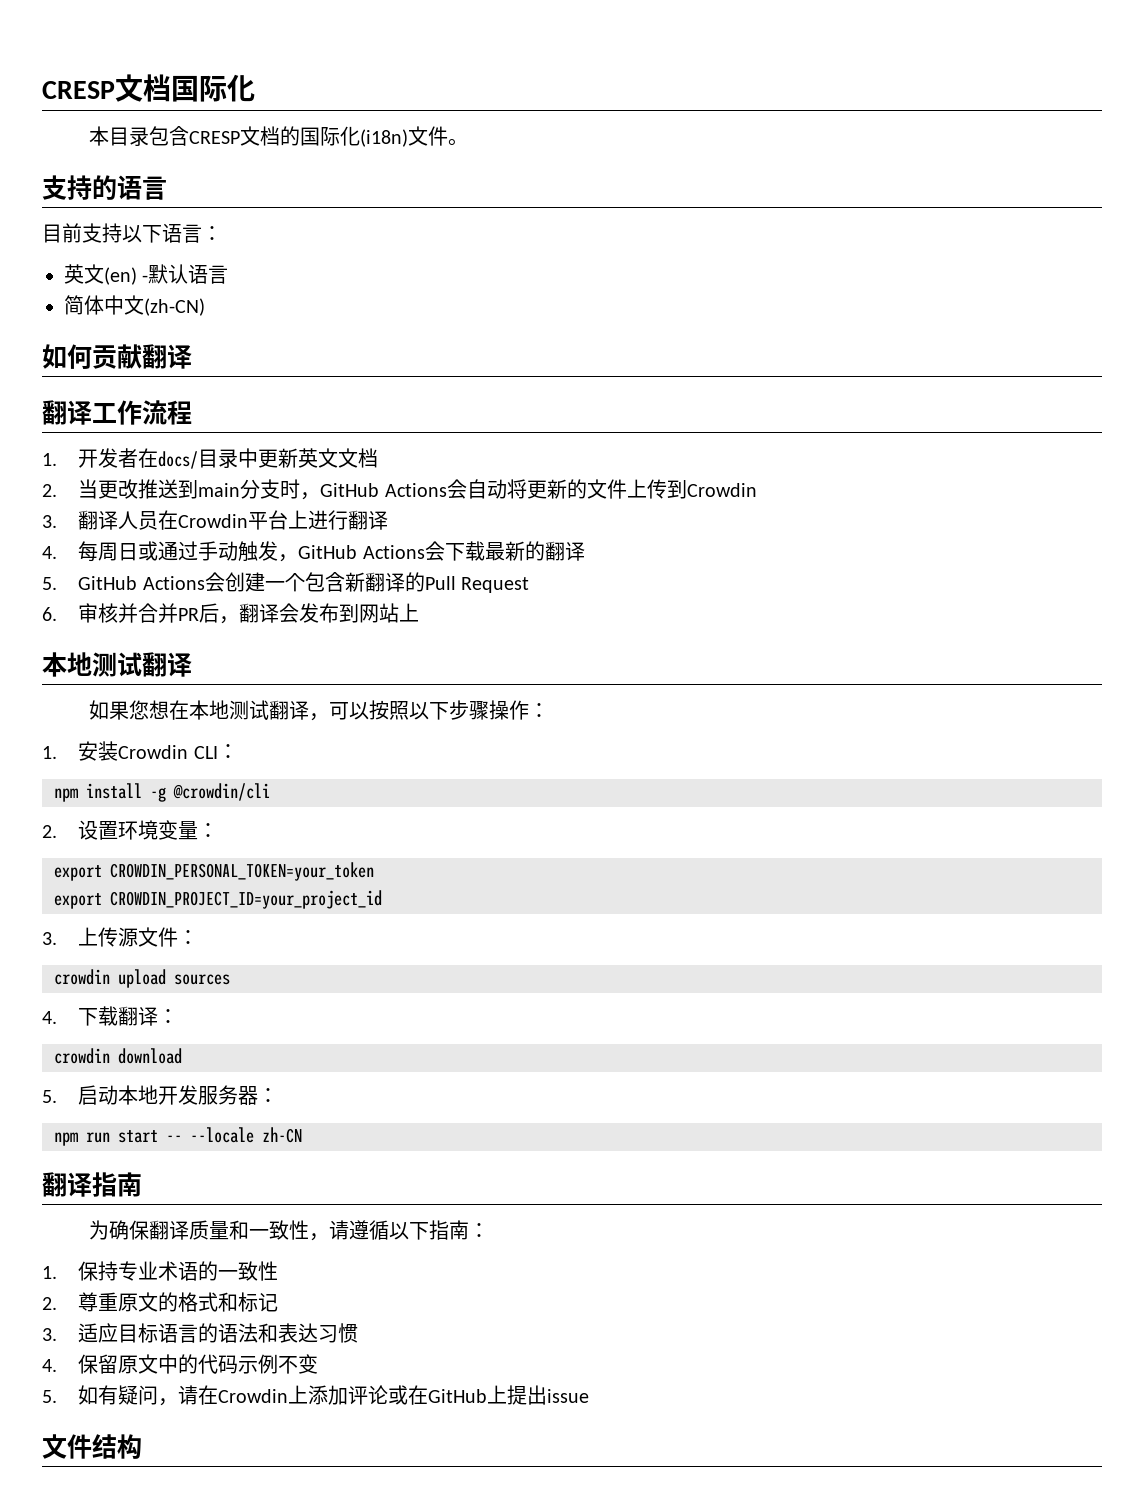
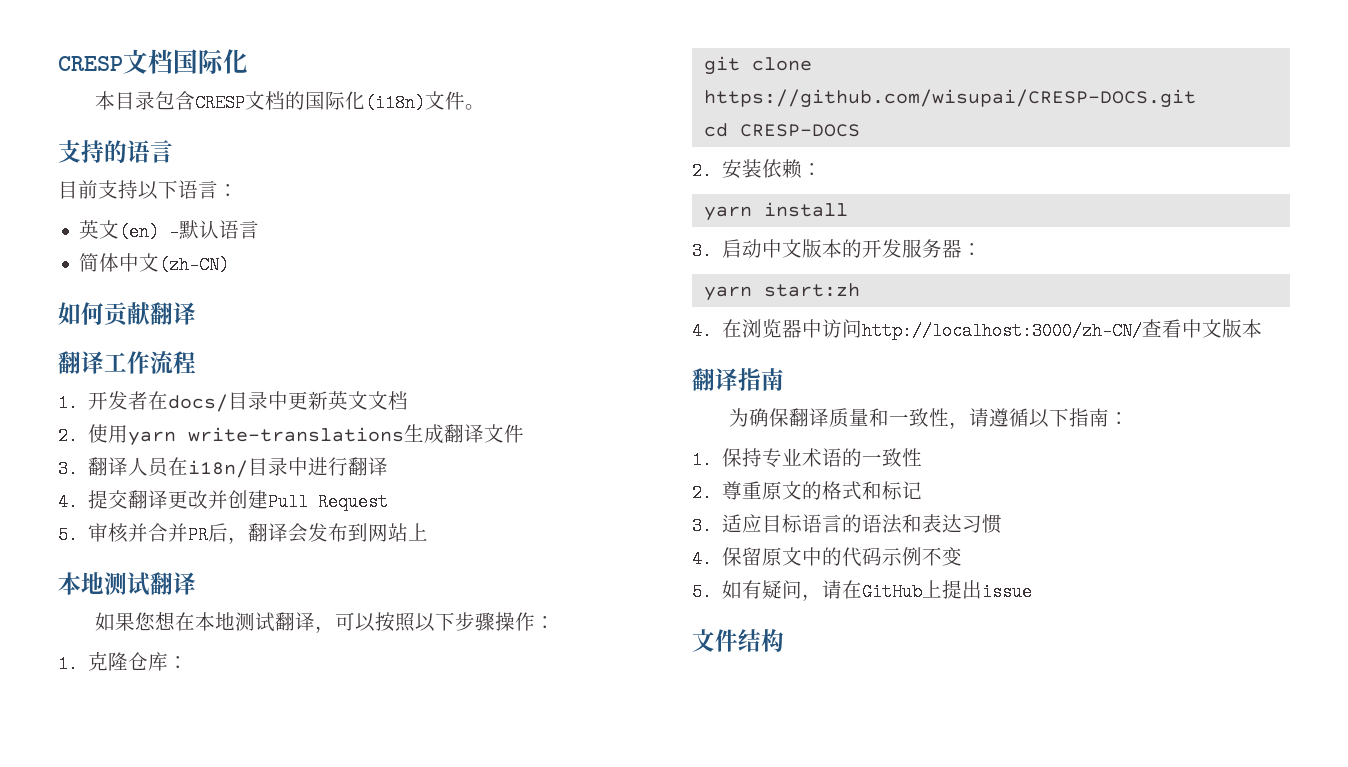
- 2.当更改推送到main分支时，GitHub Actions会自动将更新的文件上传到Crowdin
+ 2.使用yarn write-translations生成翻译文件
- 3.翻译人员在Crowdin平台上进行翻译
+ 3.翻译人员在i18n/目录中进行翻译
- 4.每周日或通过手动触发，GitHub Actions会下载最新的翻译
- 5. GitHub Actions会创建一个包含新翻译的Pull Request
+ 4.提交翻译更改并创建Pull Request
- 6.审核并合并PR后，翻译会发布到网站上
+ 5.审核并合并PR后，翻译会发布到网站上
- 1.安装Crowdin CLI：
- npm install -g @crowdin/cli
- 2.设置环境变量：
- export CROWDIN_PERSONAL_TOKEN=your_token
- export CROWDIN_PROJECT_ID=your_project_id
- 3.上传源文件：
- crowdin upload sources
- 4.下载翻译：
- crowdin download
- 5.启动本地开发服务器：
- npm run start -- --locale zh-CN
+ 1.克隆仓库：
+ git clone https://github.com/wisupai/CRESP-DOCS.git
+ cd CRESP-DOCS
+ 2.安装依赖：
+ yarn install
+ 3.启动中文版本的开发服务器：
+ yarn start:zh
+ 4.在浏览器中访问http://localhost:3000/zh-CN/查看中文版本
- 5.如有疑问，请在Crowdin上添加评论或在GitHub上提出issue
+ 5.如有疑问，请在GitHub上提出issue

